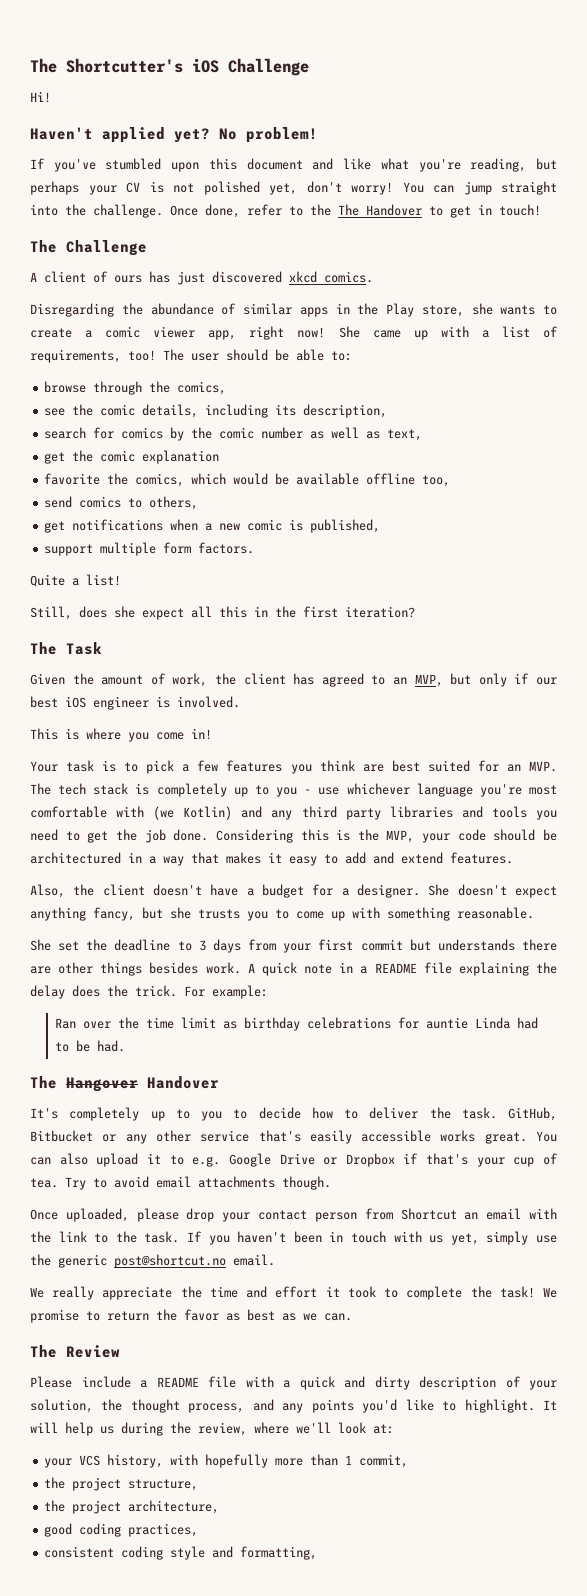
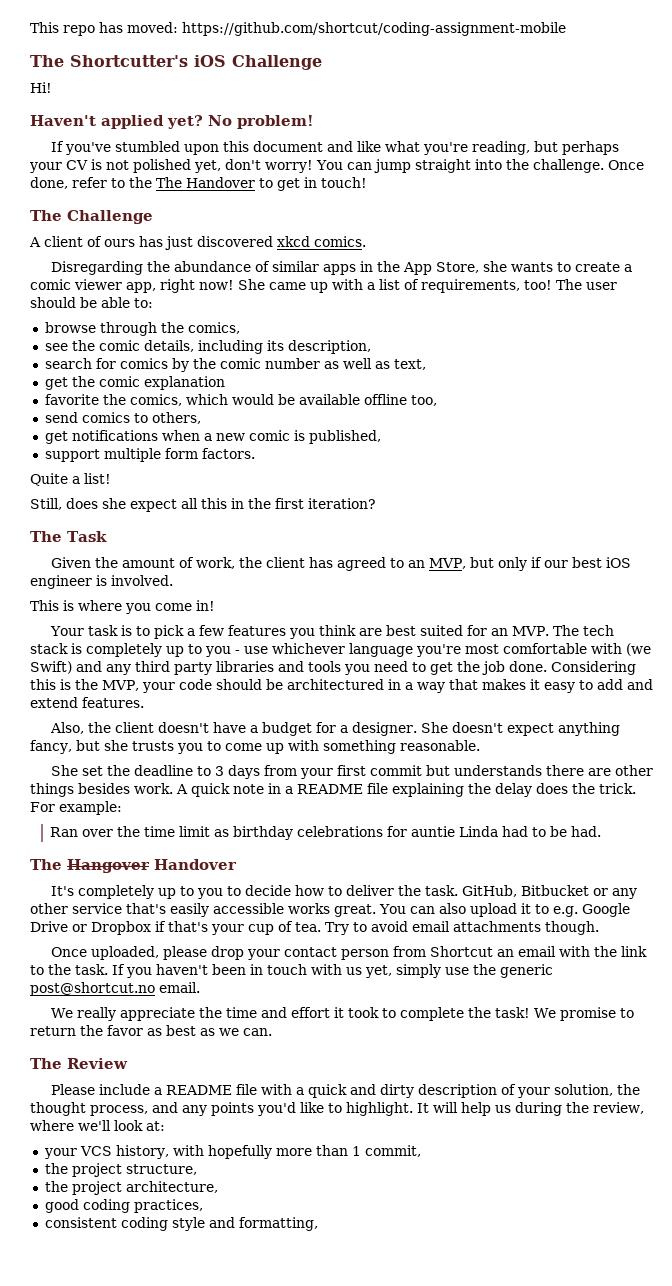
+ This repo has moved: https://github.com/shortcut/coding-assignment-mobile
- Disregarding the abundance of similar apps in the Play store, she wants to create a comic viewer app, right now!
+ Disregarding the abundance of similar apps in the App Store, she wants to create a comic viewer app, right now!
- Your task is to pick a few features you think are best suited for an MVP. The tech stack is completely up to you - use whichever language you're most comfortable with (we Kotlin) and any third party libraries and tools you need to get the job done.
+ Your task is to pick a few features you think are best suited for an MVP. The tech stack is completely up to you - use whichever language you're most comfortable with (we Swift) and any third party libraries and tools you need to get the job done.

